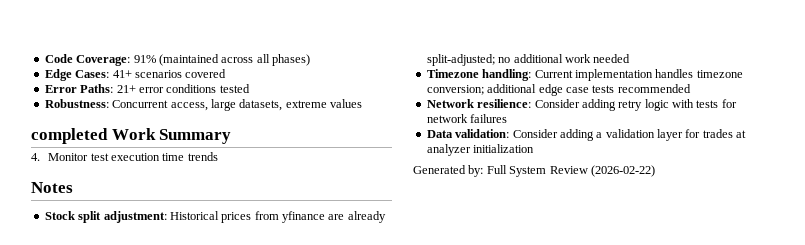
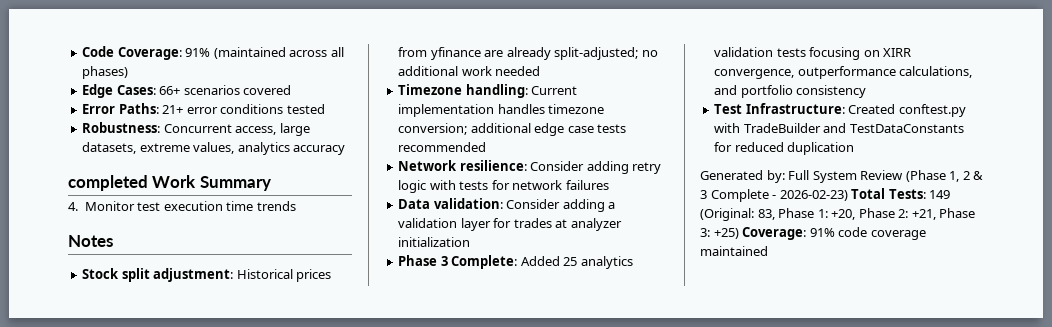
- Edge Cases: 41+ scenarios covered
+ Edge Cases: 66+ scenarios covered
- Robustness: Concurrent access, large datasets, extreme values
+ Robustness: Concurrent access, large datasets, extreme values, analytics accuracy
+ Phase 3 Complete: Added 25 analytics validation tests focusing on XIRR convergence, outperformance calculations, and portfolio consistency
+ Test Infrastructure: Created conftest.py with TradeBuilder and TestDataConstants for reduced duplication
- Generated by: Full System Review (2026-02-22)
+ Generated by: Full System Review (Phase 1, 2 & 3 Complete - 2026-02-23) Total Tests: 149 (Original: 83, Phase 1: +20, Phase 2: +21, Phase 3: +25) Coverage: 91% code coverage maintained

